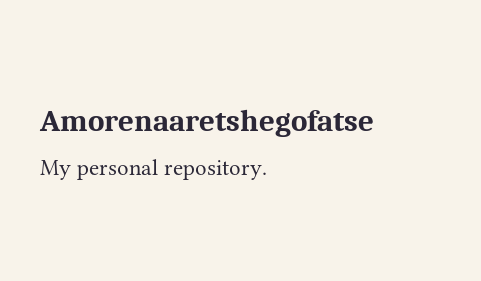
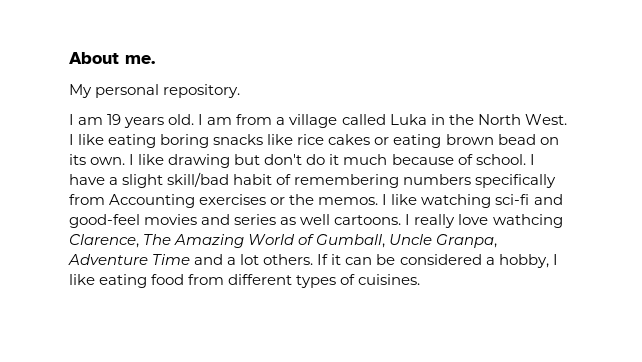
- Amorenaaretshegofatse
+ About me.
+ I am 19 years old. I am from a village called Luka in the North West. I like eating boring snacks like rice cakes or eating brown bead on its own. I like drawing but don't do it much because of school. I have a slight skill/bad habit of remembering numbers specifically from Accounting exercises or the memos. I like watching sci-fi and good-feel movies and series as well cartoons. I really love wathcing Clarence, The Amazing World of Gumball, Uncle Granpa, Adventure Time and a lot others. If it can be considered a hobby, I like eating food from different types of cuisines.

